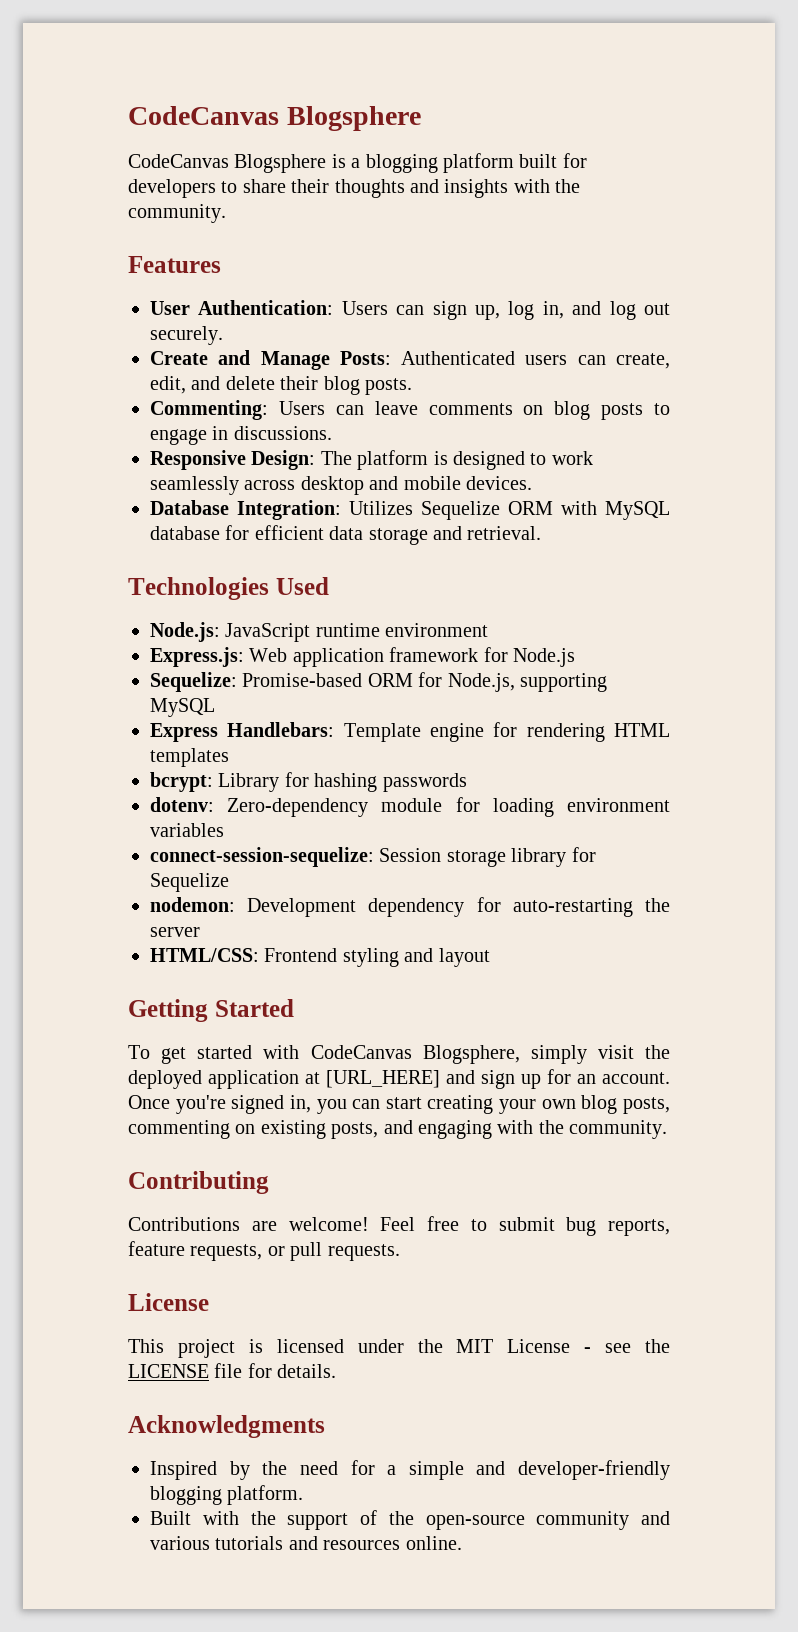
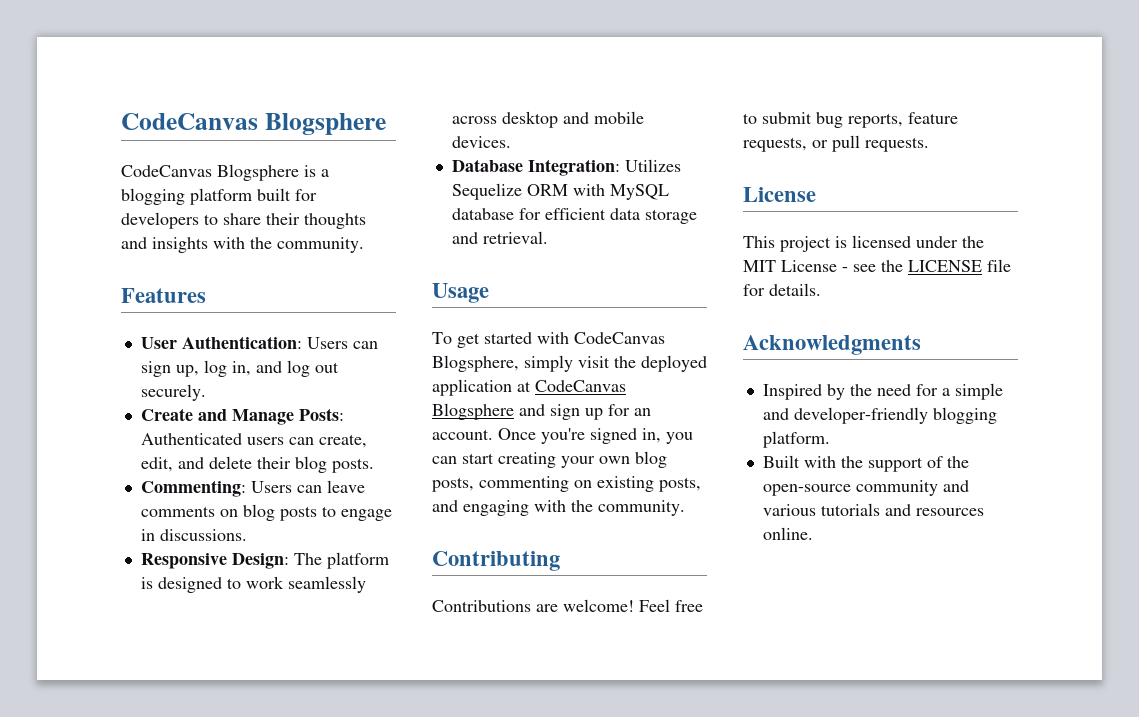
- Technologies Used
- Node.js: JavaScript runtime environment
- Express.js: Web application framework for Node.js
- Sequelize: Promise-based ORM for Node.js, supporting MySQL
- Express Handlebars: Template engine for rendering HTML templates
- bcrypt: Library for hashing passwords
- dotenv: Zero-dependency module for loading environment variables
- connect-session-sequelize: Session storage library for Sequelize
- nodemon: Development dependency for auto-restarting the server
- HTML/CSS: Frontend styling and layout
- Getting Started
+ Usage
- To get started with CodeCanvas Blogsphere, simply visit the deployed application at [URL_HERE] and sign up for an account.
+ To get started with CodeCanvas Blogsphere, simply visit the deployed application at CodeCanvas Blogsphere and sign up for an account.

